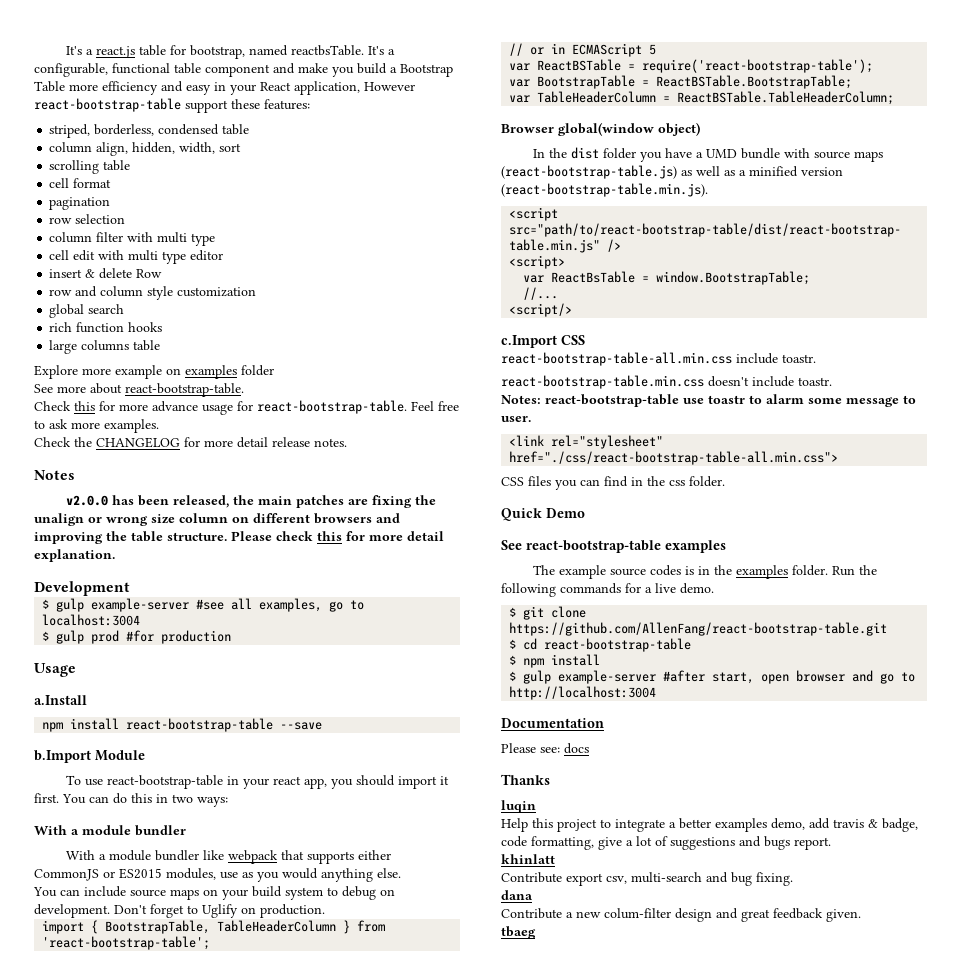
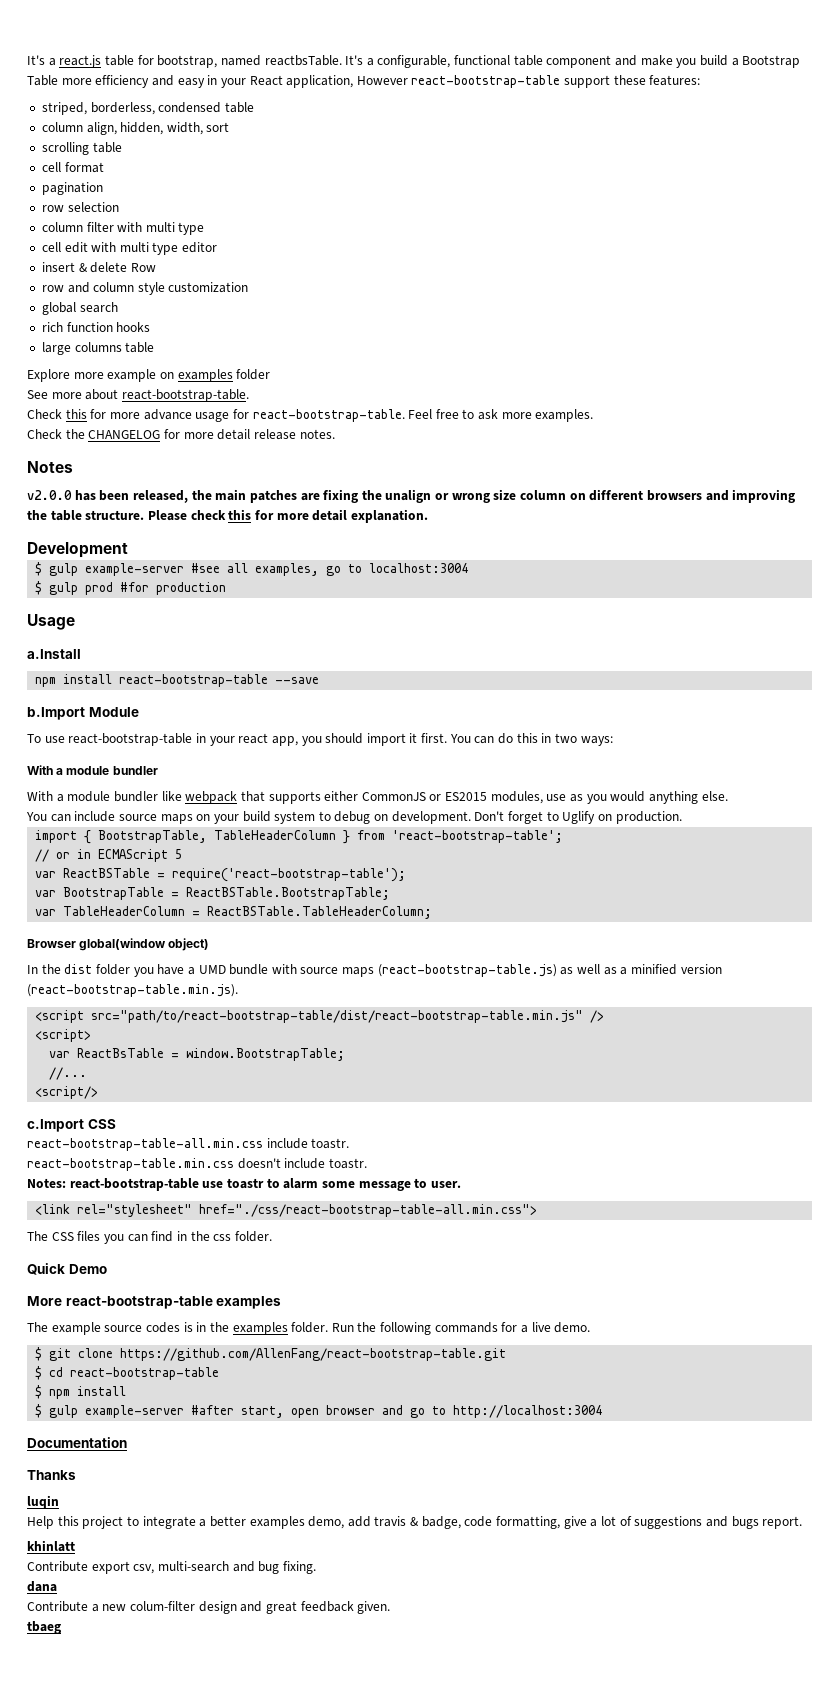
- CSS files you can find in the css folder.
+ The CSS files you can find in the css folder.
- See react-bootstrap-table examples
+ More react-bootstrap-table examples
- Please see: docs

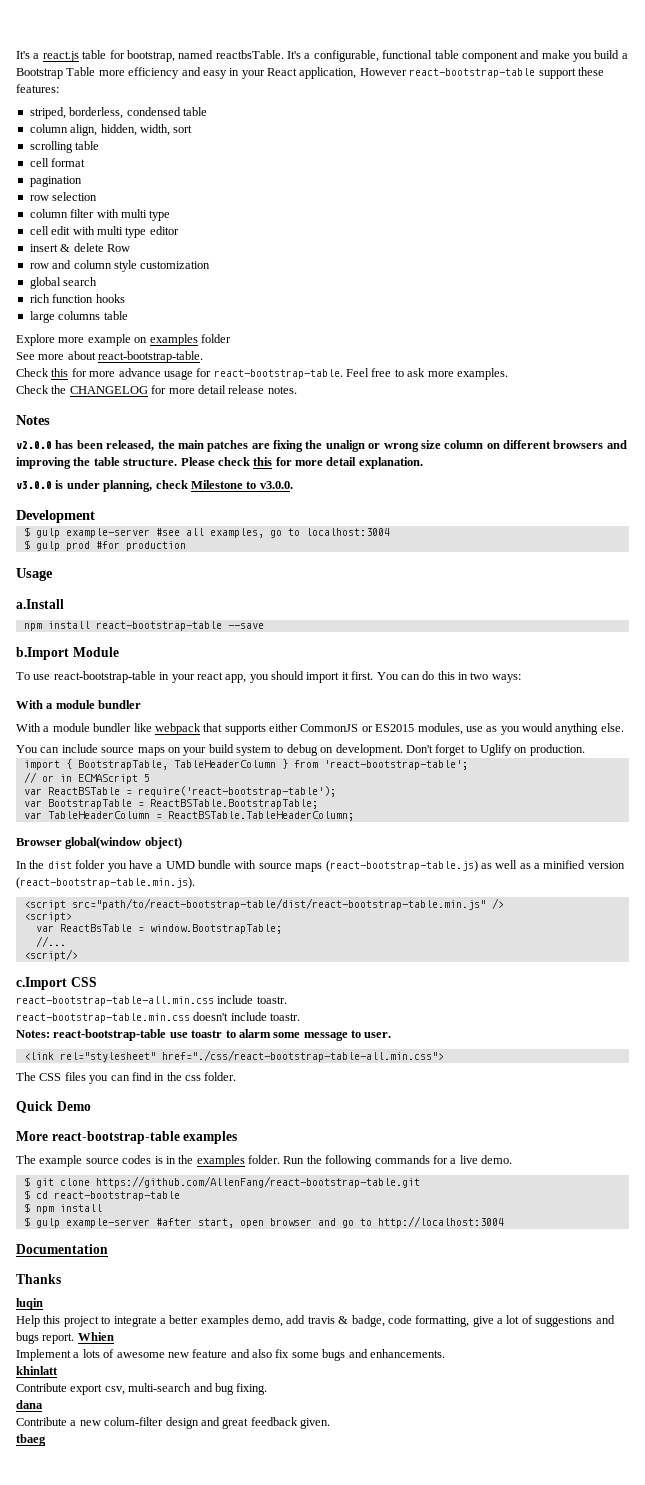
+ v3.0.0 is under planning, check Milestone to v3.0.0.
+ Whien
+ Implement a lots of awesome new feature and also fix some bugs and enhancements.

